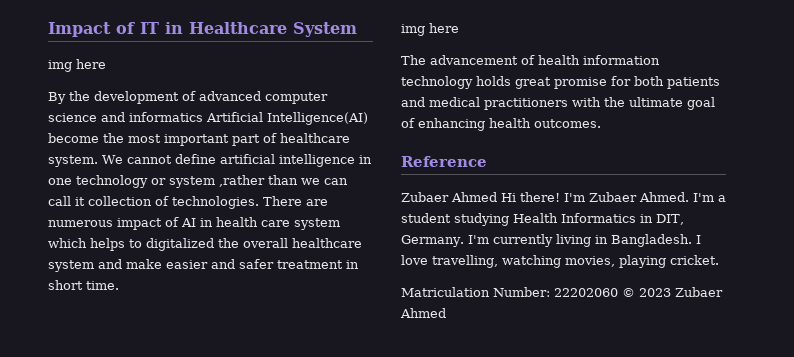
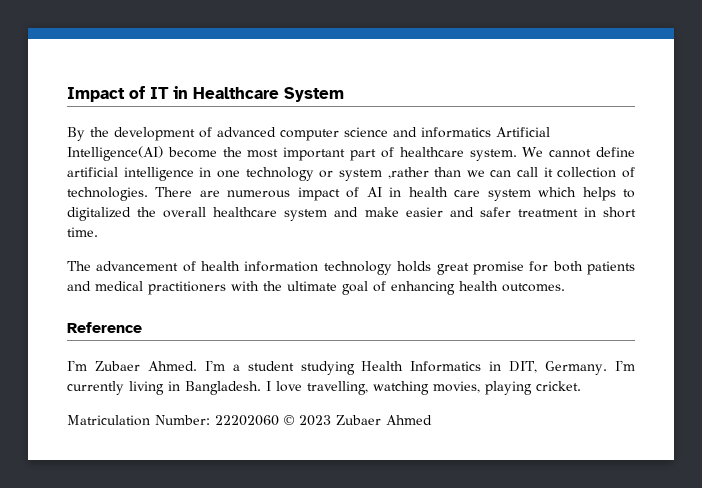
  Impact of IT in Healthcare System
- img here
  There are numerous impact of AI in health care system which helps to digitalized the overall healthcare system and make easier and safer treatment in short time.
- img here
- Zubaer Ahmed Hi there!

